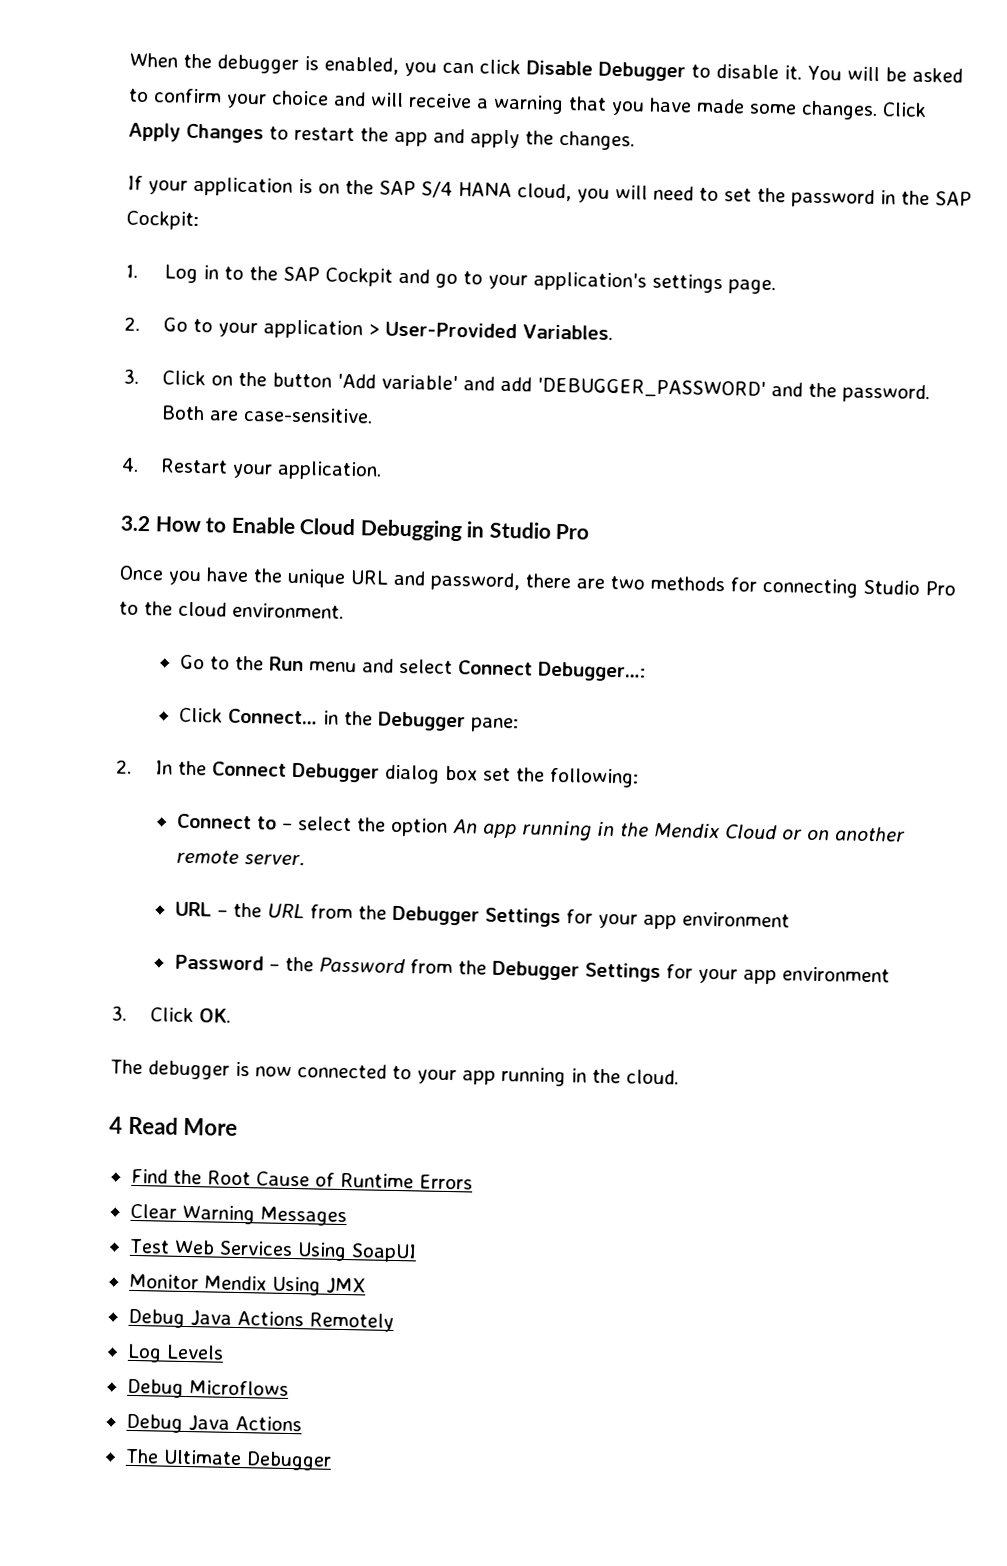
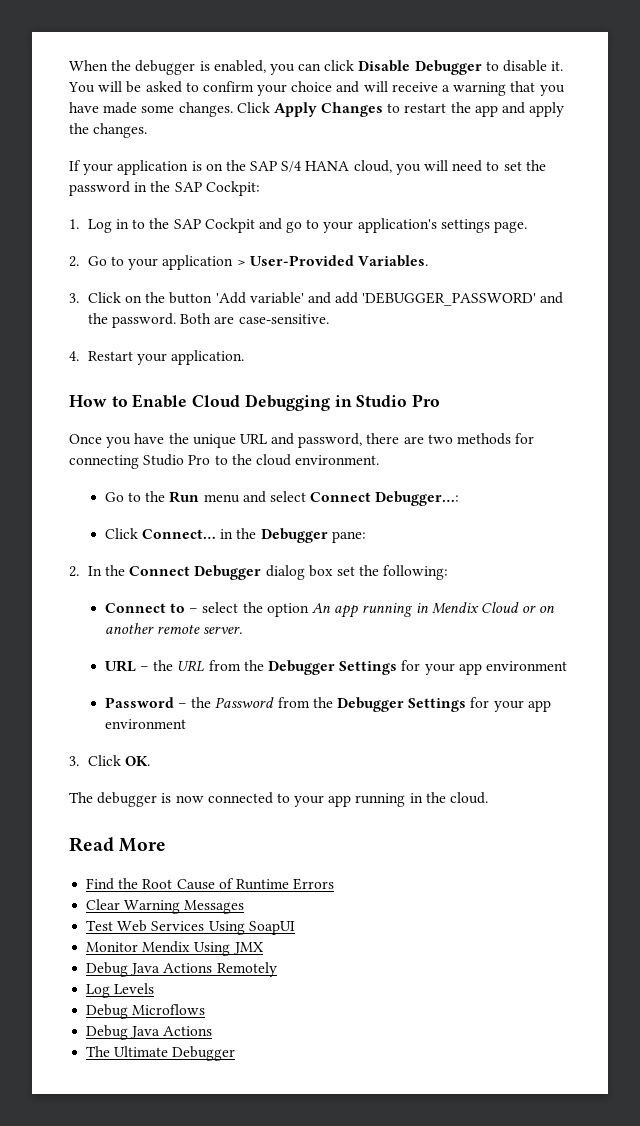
- 3.2 How to Enable Cloud Debugging in Studio Pro
+ How to Enable Cloud Debugging in Studio Pro
- Connect to – select the option An app running in the Mendix Cloud or on another remote server.
+ Connect to – select the option An app running in Mendix Cloud or on another remote server.
- 4 Read More
+ Read More

